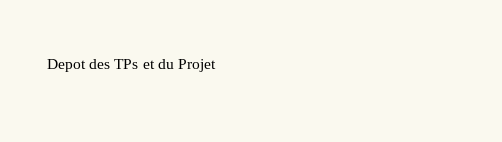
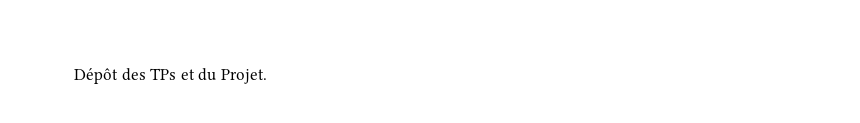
- Depot des TPs et du Projet
+ Dépôt des TPs et du Projet.

